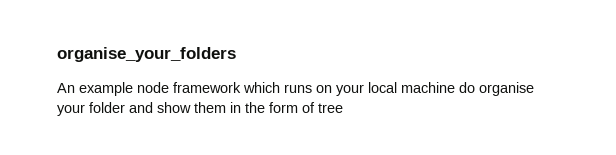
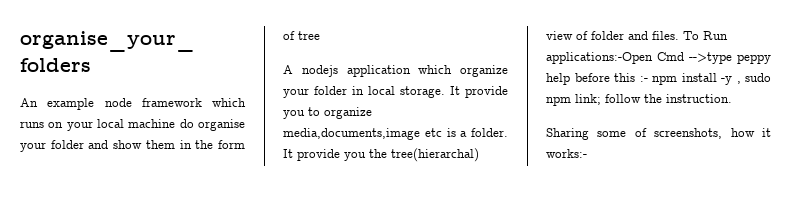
+ A nodejs application which organize your folder in local storage. It provide you to organize media,documents,image etc is a folder. It provide you the tree(hierarchal) view of folder and files. To Run applications:-Open Cmd -->type peppy help before this :- npm install -y , sudo npm link; follow the instruction.
+ Sharing some of screenshots, how it works:-

